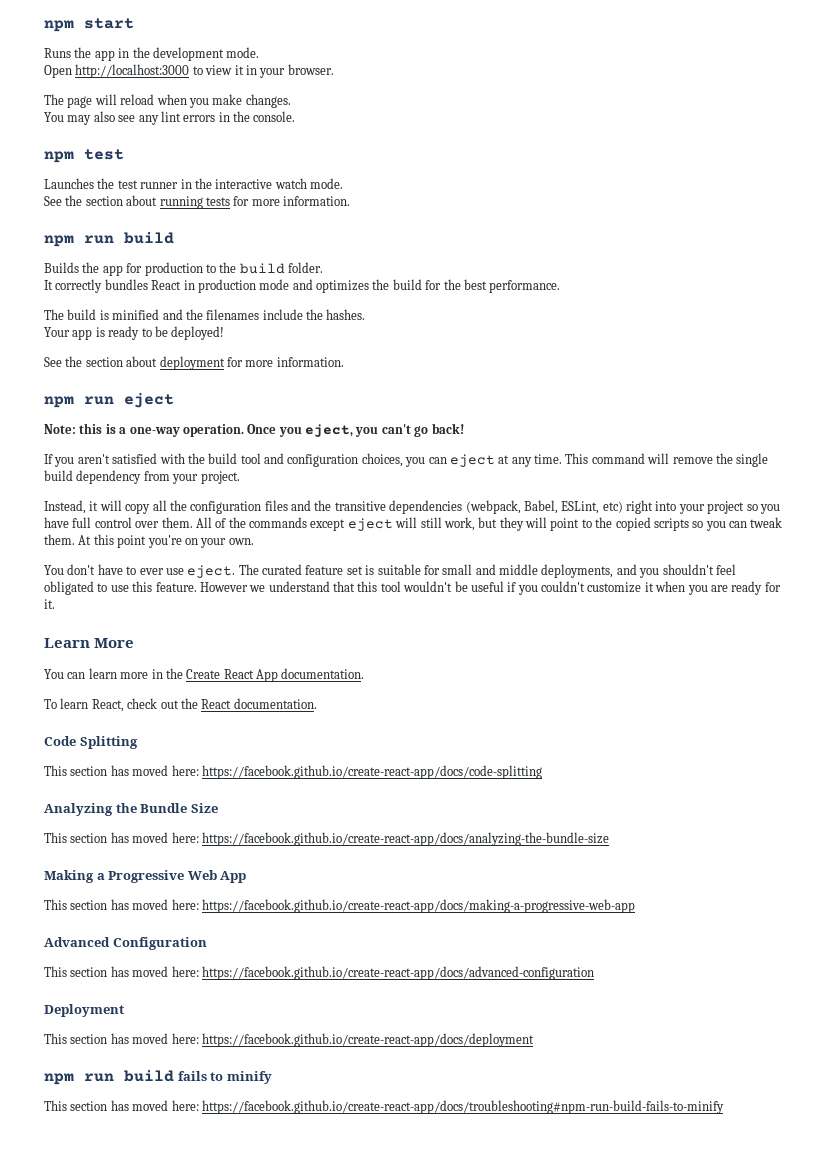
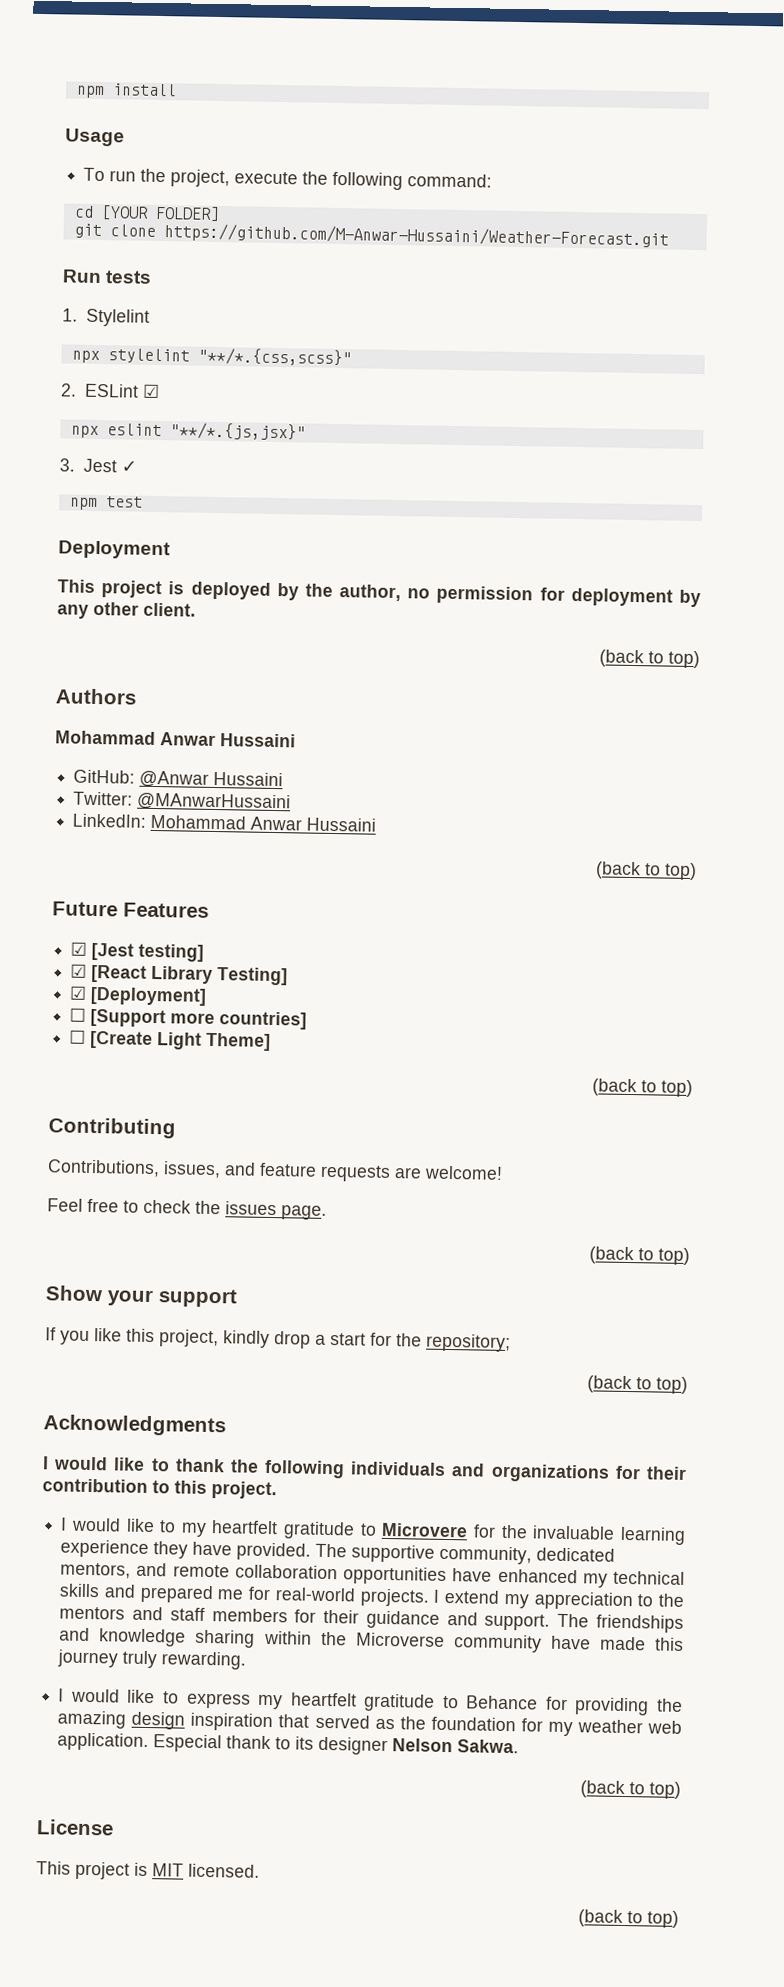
- npm start
- Runs the app in the development mode.
- Open http://localhost:3000 to view it in your browser.
- The page will reload when you make changes.
- You may also see any lint errors in the console.
+ npm install
+ Usage
+ To run the project, execute the following command:
+ cd [YOUR FOLDER]
+ git clone https://github.com/M-Anwar-Hussaini/Weather-Forecast.git
+ Run tests
+ 1. Stylelint
+ npx stylelint "**/*.{css,scss}"
+ 2. ESLint ☑
+ npx eslint "**/*.{js,jsx}"
+ 3. Jest ✓
  npm test
- Launches the test runner in the interactive watch mode.
- See the section about running tests for more information.
- npm run build
- Builds the app for production to the build folder.
- It correctly bundles React in production mode and optimizes the build for the best performance.
- The build is minified and the filenames include the hashes.
- Your app is ready to be deployed!
- See the section about deployment for more information.
- npm run eject
- Note: this is a one-way operation. Once you eject, you can't go back!
- If you aren't satisfied with the build tool and configuration choices, you can eject at any time. This command will remove the single build dependency from your project.
- Instead, it will copy all the configuration files and the transitive dependencies (webpack, Babel, ESLint, etc) right into your project so you have full control over them. All of the commands except eject will still work, but they will point to the copied scripts so you can tweak them. At this point you're on your own.
- You don't have to ever use eject. The curated feature set is suitable for small and middle deployments, and you shouldn't feel obligated to use this feature. However we understand that this tool wouldn't be useful if you couldn't customize it when you are ready for it.
- Learn More
- You can learn more in the Create React App documentation.
- To learn React, check out the React documentation.
- Code Splitting
- This section has moved here: https://facebook.github.io/create-react-app/docs/code-splitting
- Analyzing the Bundle Size
- This section has moved here: https://facebook.github.io/create-react-app/docs/analyzing-the-bundle-size
- Making a Progressive Web App
- This section has moved here: https://facebook.github.io/create-react-app/docs/making-a-progressive-web-app
- Advanced Configuration
- This section has moved here: https://facebook.github.io/create-react-app/docs/advanced-configuration
  Deployment
- This section has moved here: https://facebook.github.io/create-react-app/docs/deployment
- npm run build fails to minify
- This section has moved here: https://facebook.github.io/create-react-app/docs/troubleshooting#npm-run-build-fails-to-minify
+ This project is deployed by the author, no permission for deployment by any other client.
+ (back to top)
+ Authors
+ Mohammad Anwar Hussaini
+ GitHub: @Anwar Hussaini
+ Twitter: @MAnwarHussaini
+ LinkedIn: Mohammad Anwar Hussaini
+ (back to top)
+ Future Features
+ ☑ [Jest testing]
+ ☑ [React Library Testing]
+ ☑ [Deployment]
+ ☐ [Support more countries]
+ ☐ [Create Light Theme]
+ (back to top)
+ Contributing
+ Contributions, issues, and feature requests are welcome!
+ Feel free to check the issues page.
+ (back to top)
+ Show your support
+ If you like this project, kindly drop a start for the repository;
+ (back to top)
+ Acknowledgments
+ I would like to thank the following individuals and organizations for their contribution to this project.
+ I would like to my heartfelt gratitude to Microvere for the invaluable learning experience they have provided. The supportive community, dedicated mentors, and remote collaboration opportunities have enhanced my technical skills and prepared me for real-world projects. I extend my appreciation to the mentors and staff members for their guidance and support. The friendships and knowledge sharing within the Microverse community have made this journey truly rewarding.
+ I would like to express my heartfelt gratitude to Behance for providing the amazing design inspiration that served as the foundation for my weather web application. Especial thank to its designer Nelson Sakwa.
+ (back to top)
+ License
+ This project is MIT licensed.
+ (back to top)

